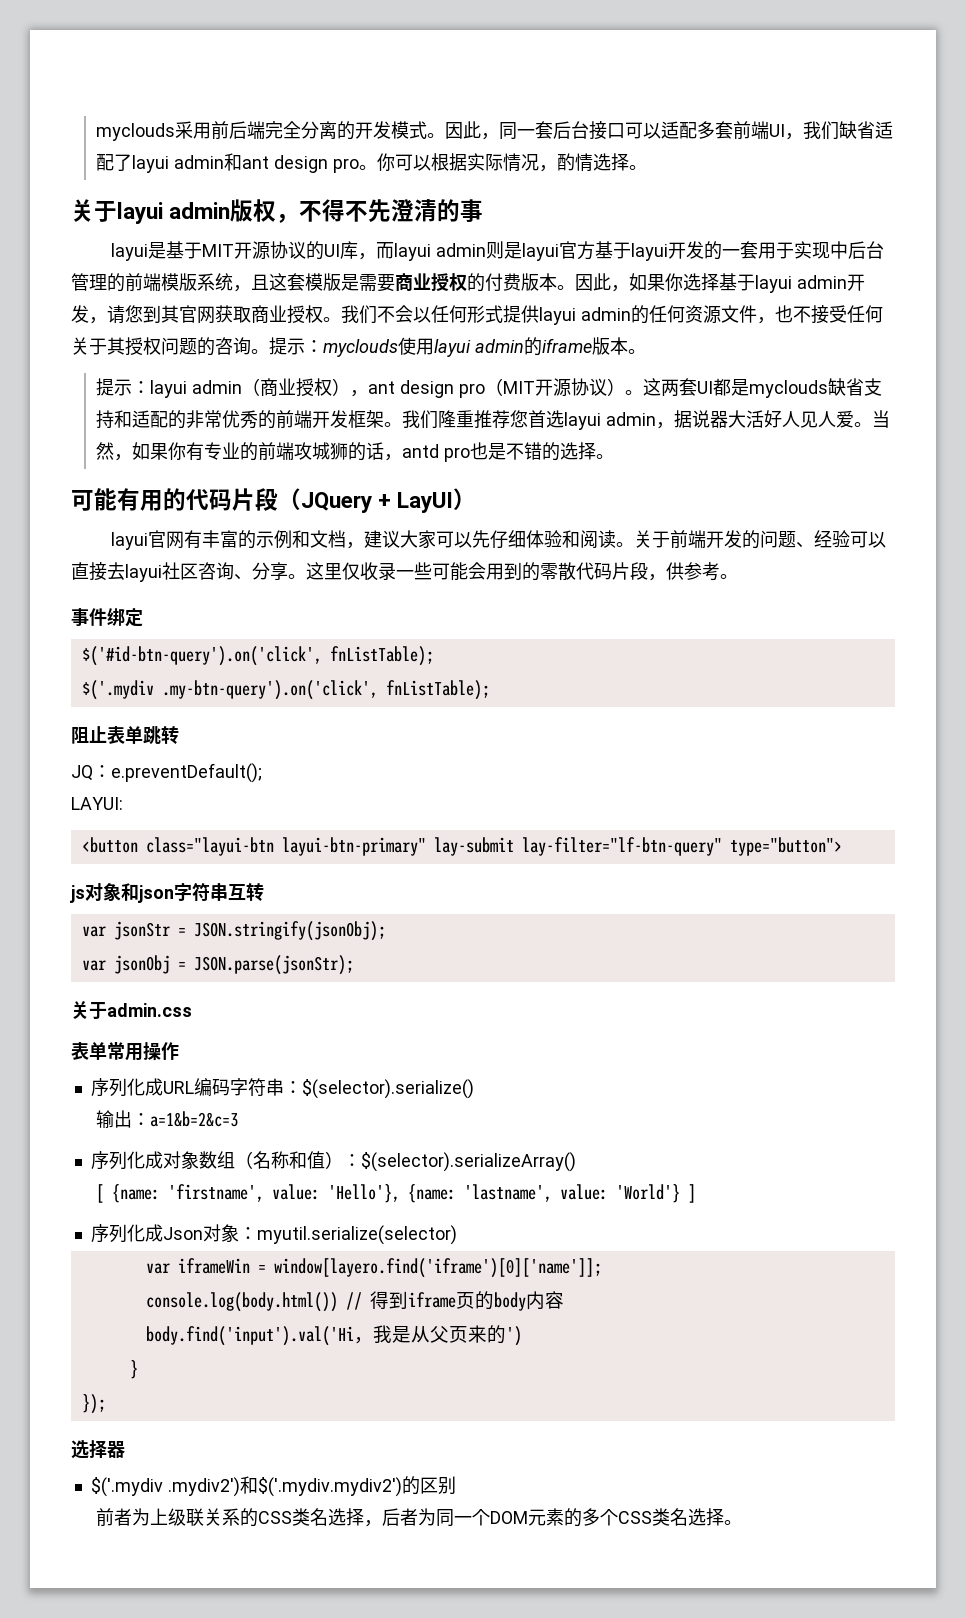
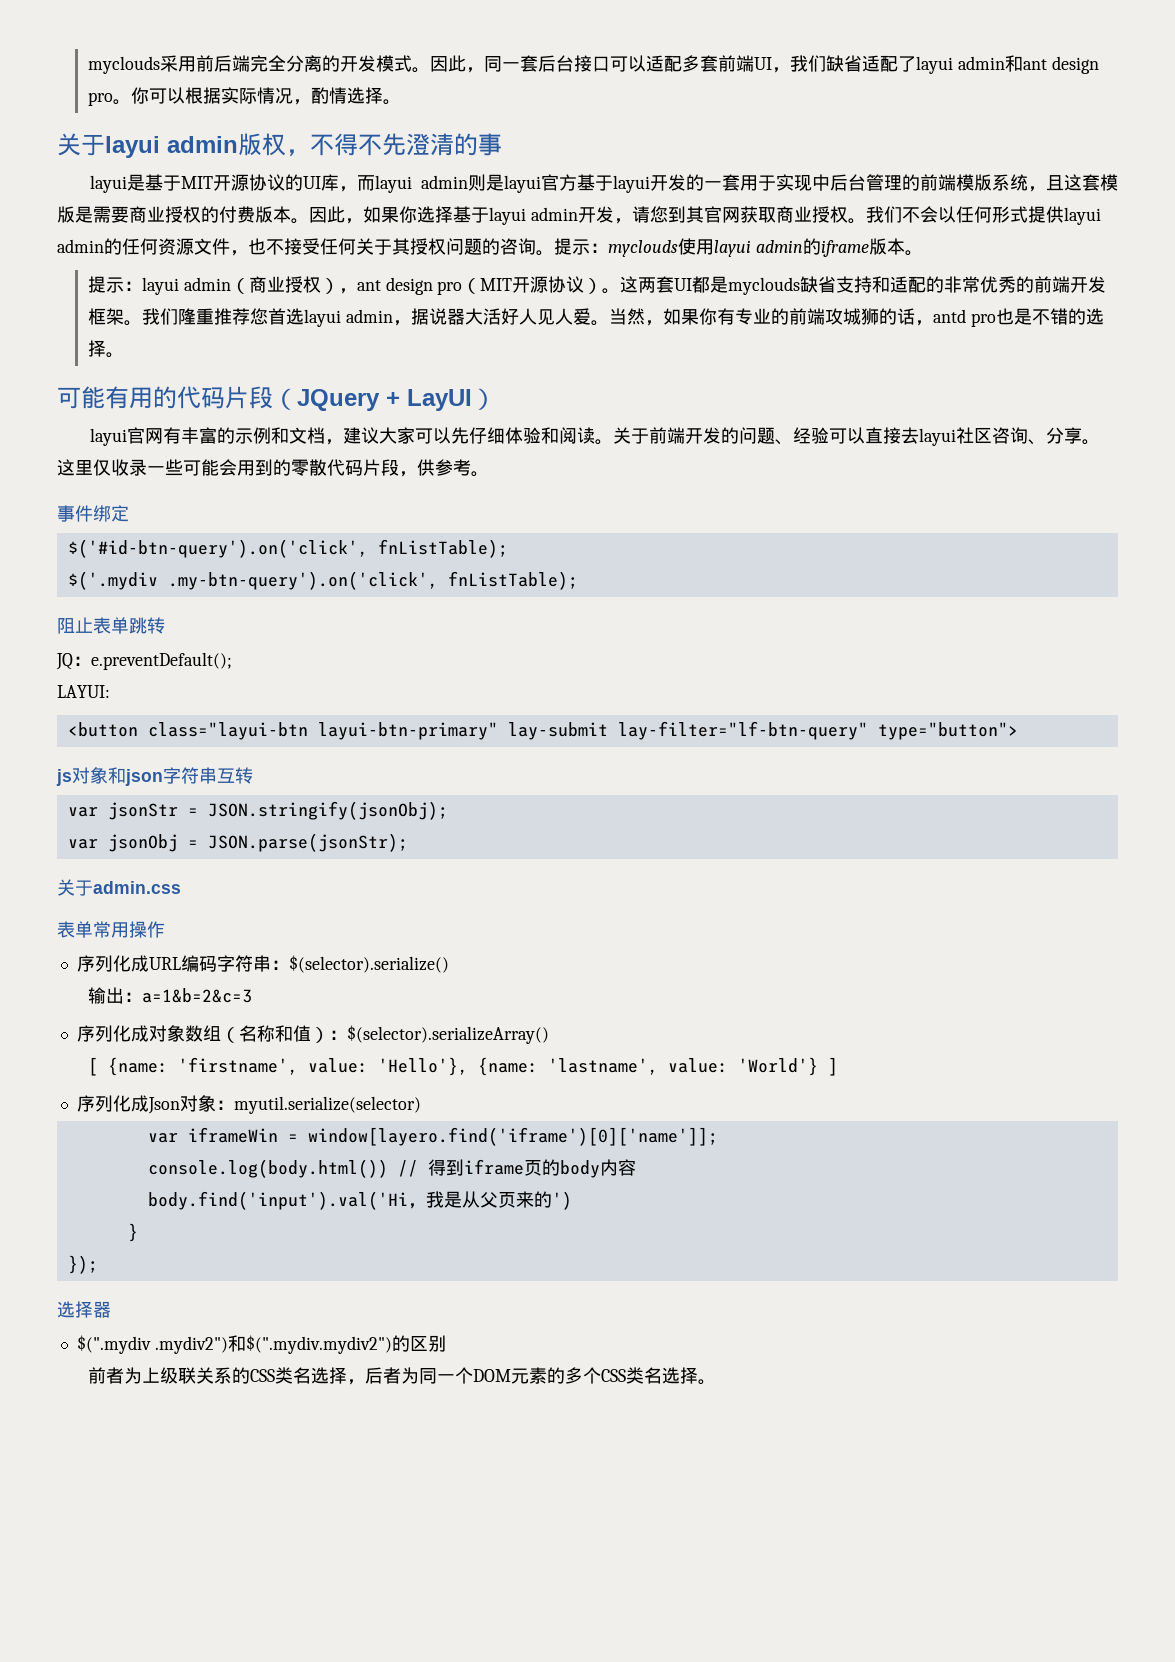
- $('.mydiv .mydiv2')和$('.mydiv.mydiv2')的区别
+ $(".mydiv .mydiv2")和$(".mydiv.mydiv2")的区别

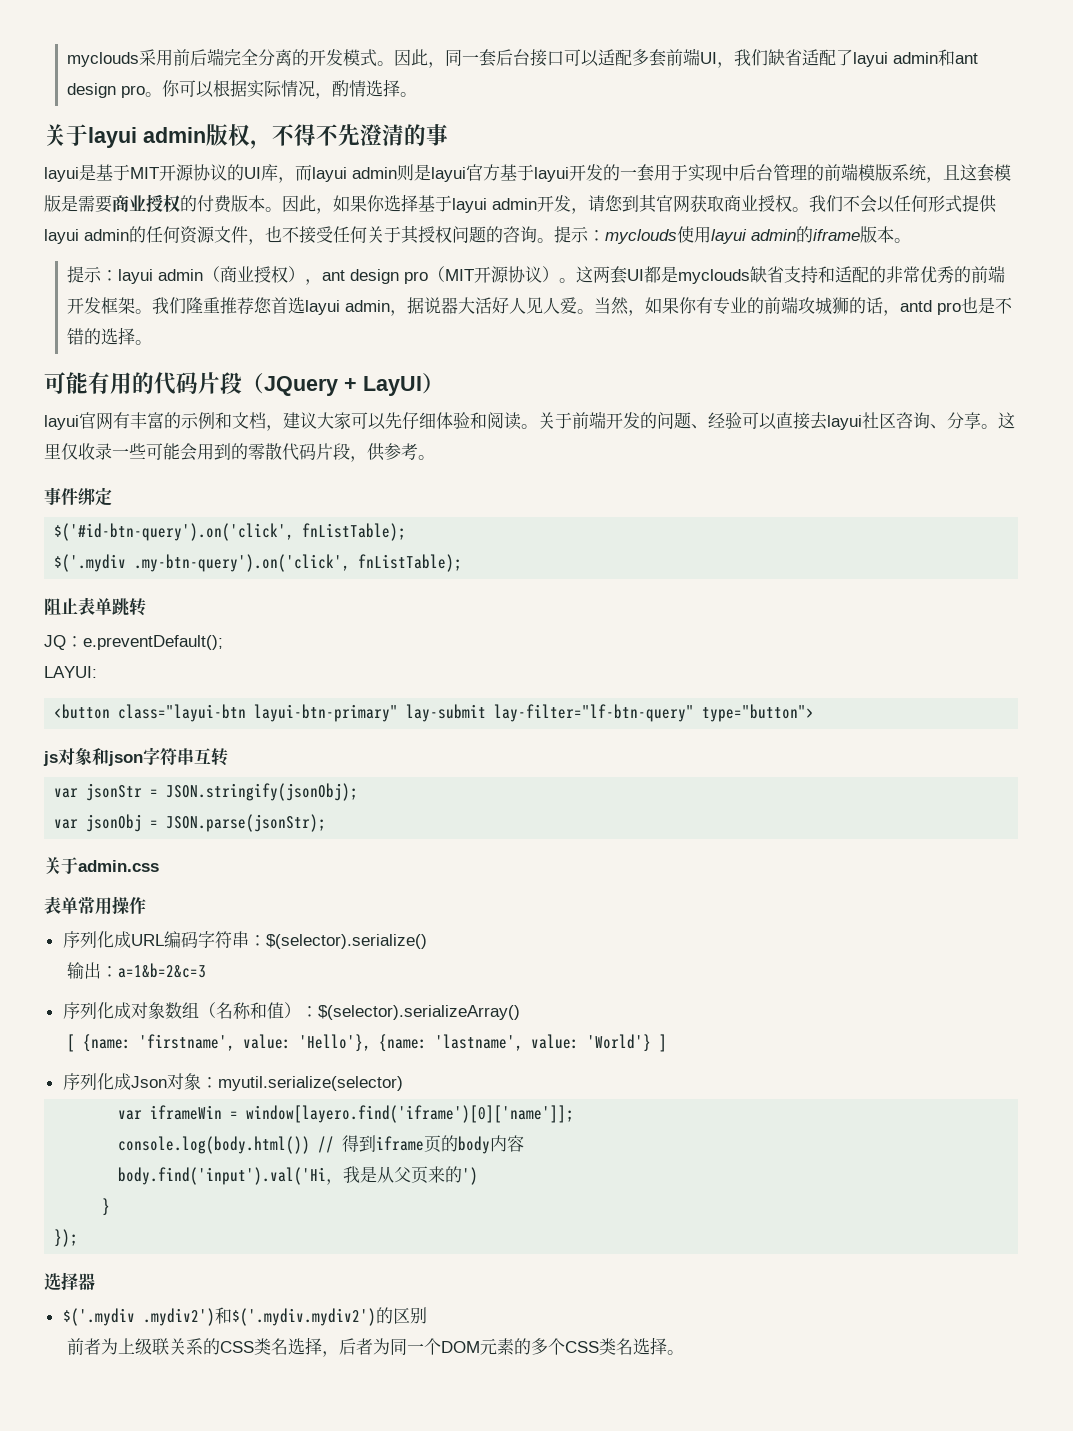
- $(".mydiv .mydiv2")和$(".mydiv.mydiv2")的区别
+ $('.mydiv .mydiv2')和$('.mydiv.mydiv2')的区别

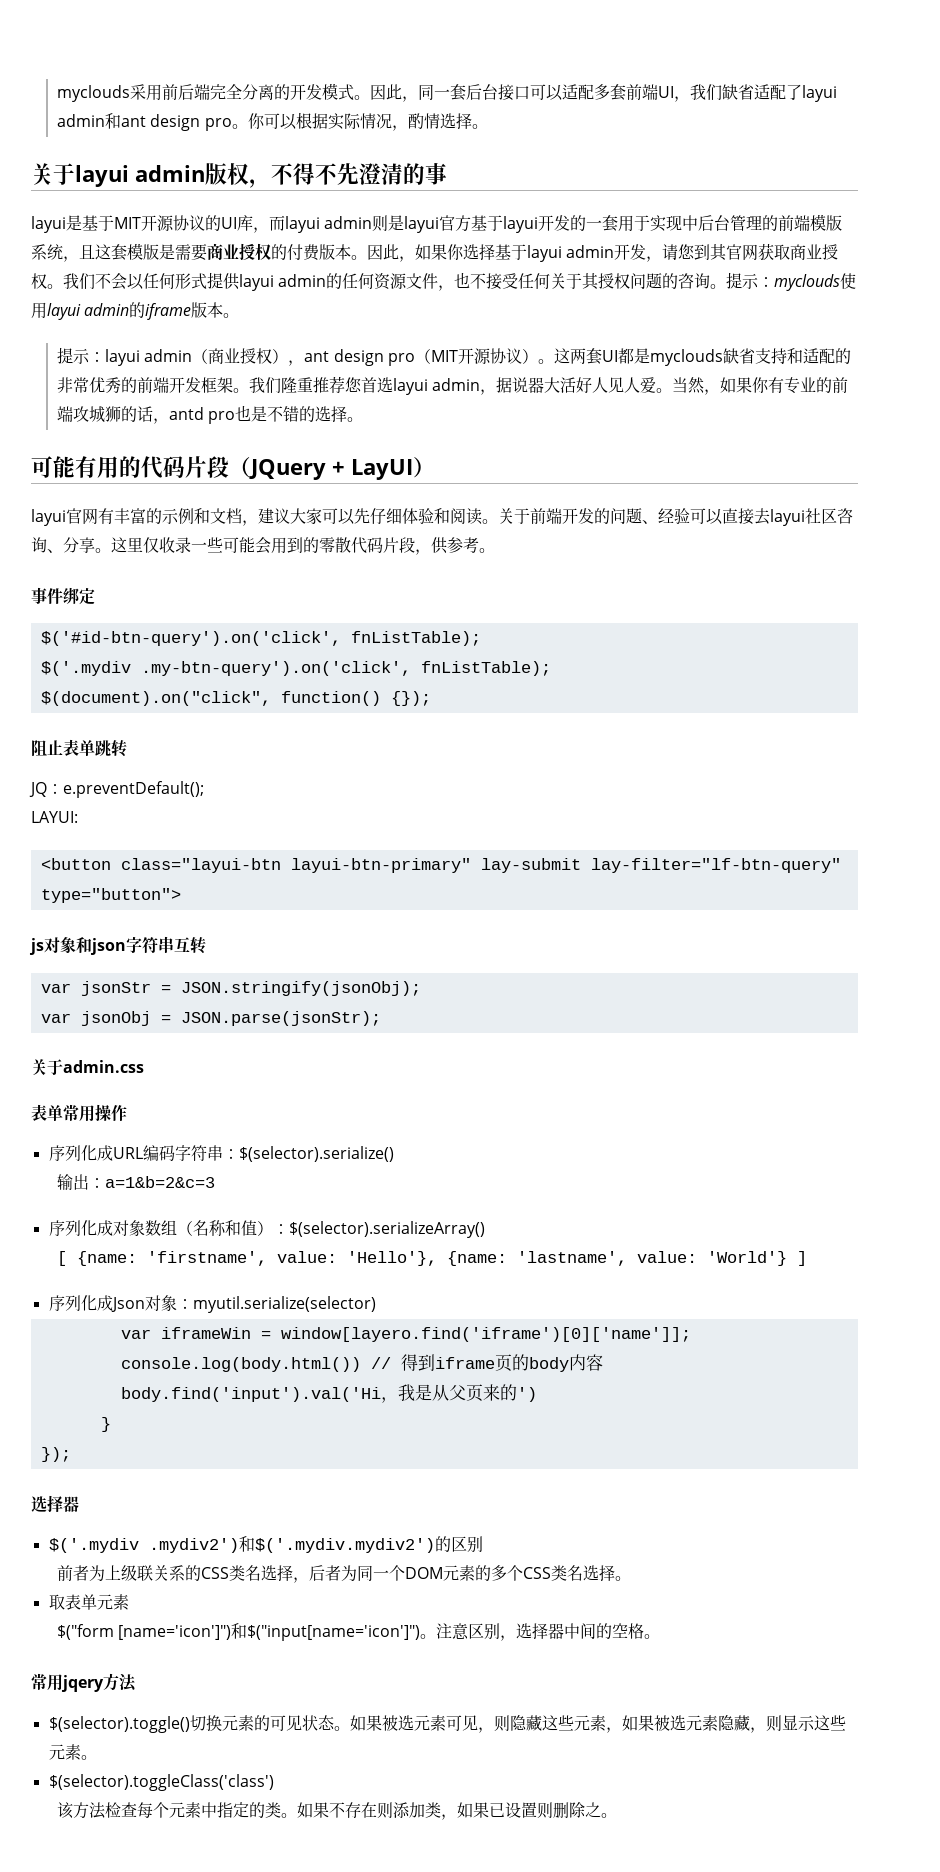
+ $(document).on("click", function() {});
+ 取表单元素
+ $("form [name='icon']")和$("input[name='icon']")。注意区别，选择器中间的空格。
+ 常用jqery方法
+ $(selector).toggle()切换元素的可见状态。如果被选元素可见，则隐藏这些元素，如果被选元素隐藏，则显示这些元素。
+ $(selector).toggleClass('class')
+ 该方法检查每个元素中指定的类。如果不存在则添加类，如果已设置则删除之。

